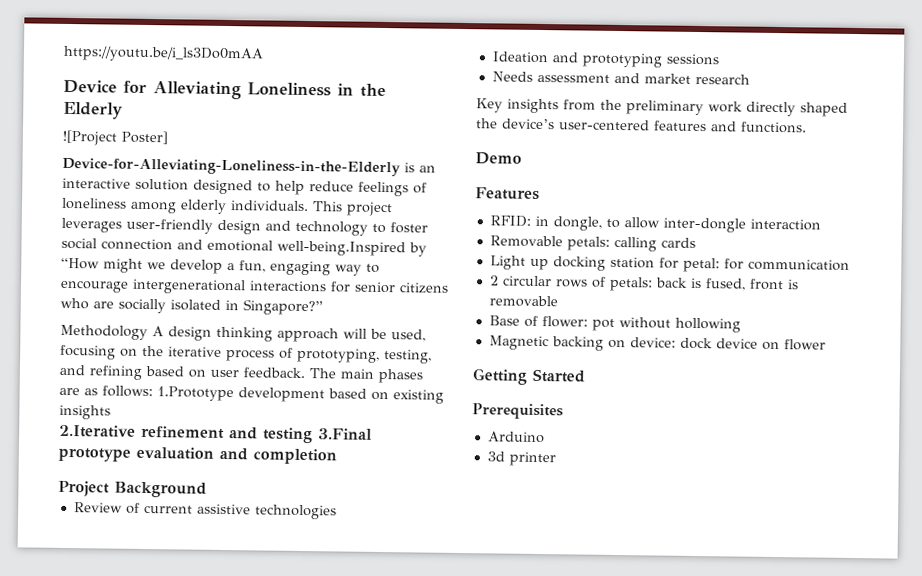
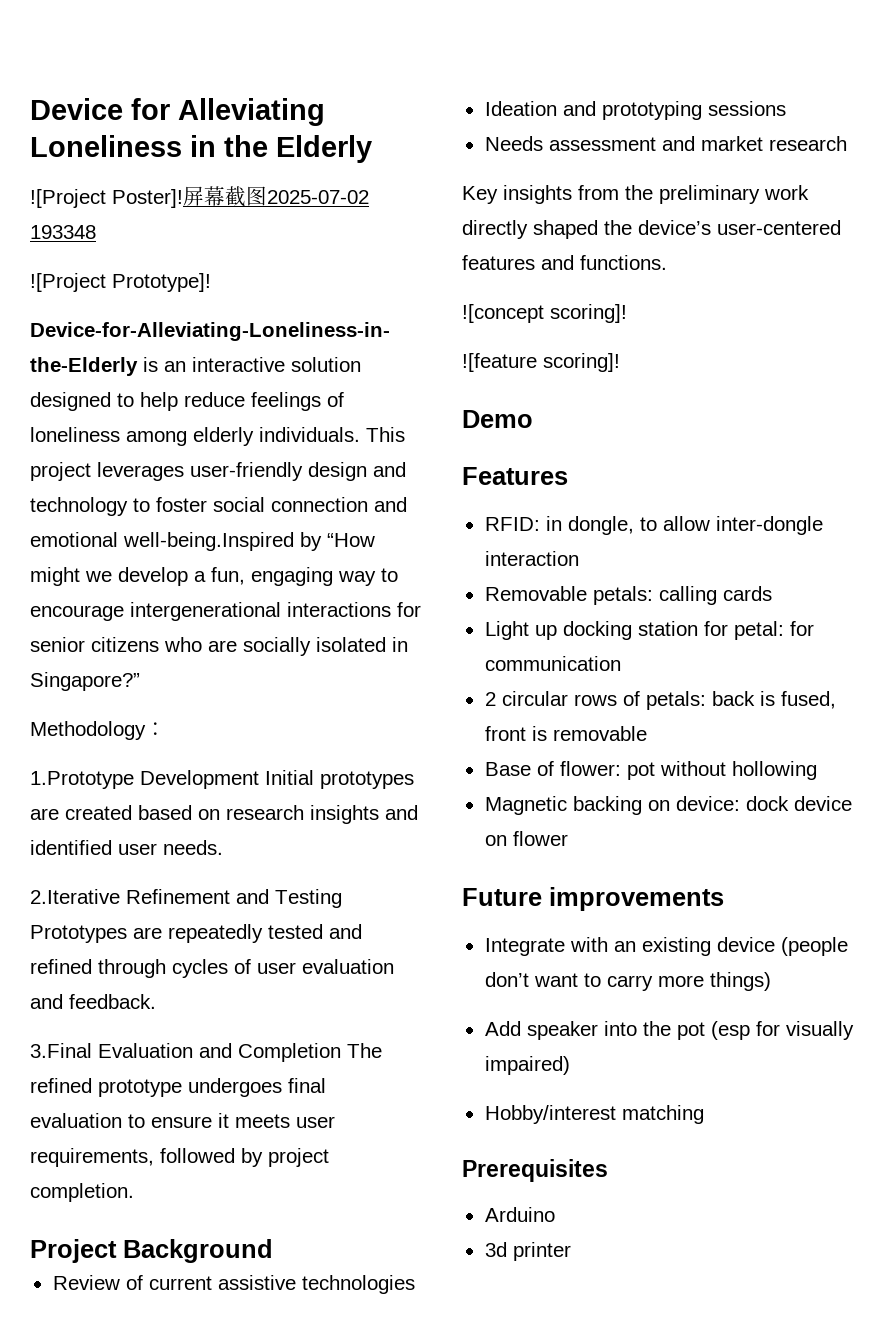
- https://youtu.be/i_ls3Do0mAA
- ![Project Poster]
+ ![Project Poster]!屏幕截图2025-07-02 193348
+ ![Project Prototype]!
- Methodology A design thinking approach will be used, focusing on the iterative process of prototyping, testing, and refining based on user feedback. The main phases are as follows: 1.Prototype development based on existing insights
- 2.Iterative refinement and testing 3.Final prototype evaluation and completion
+ Methodology：
+ 1.Prototype Development Initial prototypes are created based on research insights and identified user needs.
+ 2.Iterative Refinement and Testing Prototypes are repeatedly tested and refined through cycles of user evaluation and feedback.
+ 3.Final Evaluation and Completion The refined prototype undergoes final evaluation to ensure it meets user requirements, followed by project completion.
+ ![concept scoring]!
+ ![feature scoring]!
- Getting Started
+ Future improvements
+ Integrate with an existing device (people don’t want to carry more things)
+ Add speaker into the pot (esp for visually impaired)
+ Hobby/interest matching

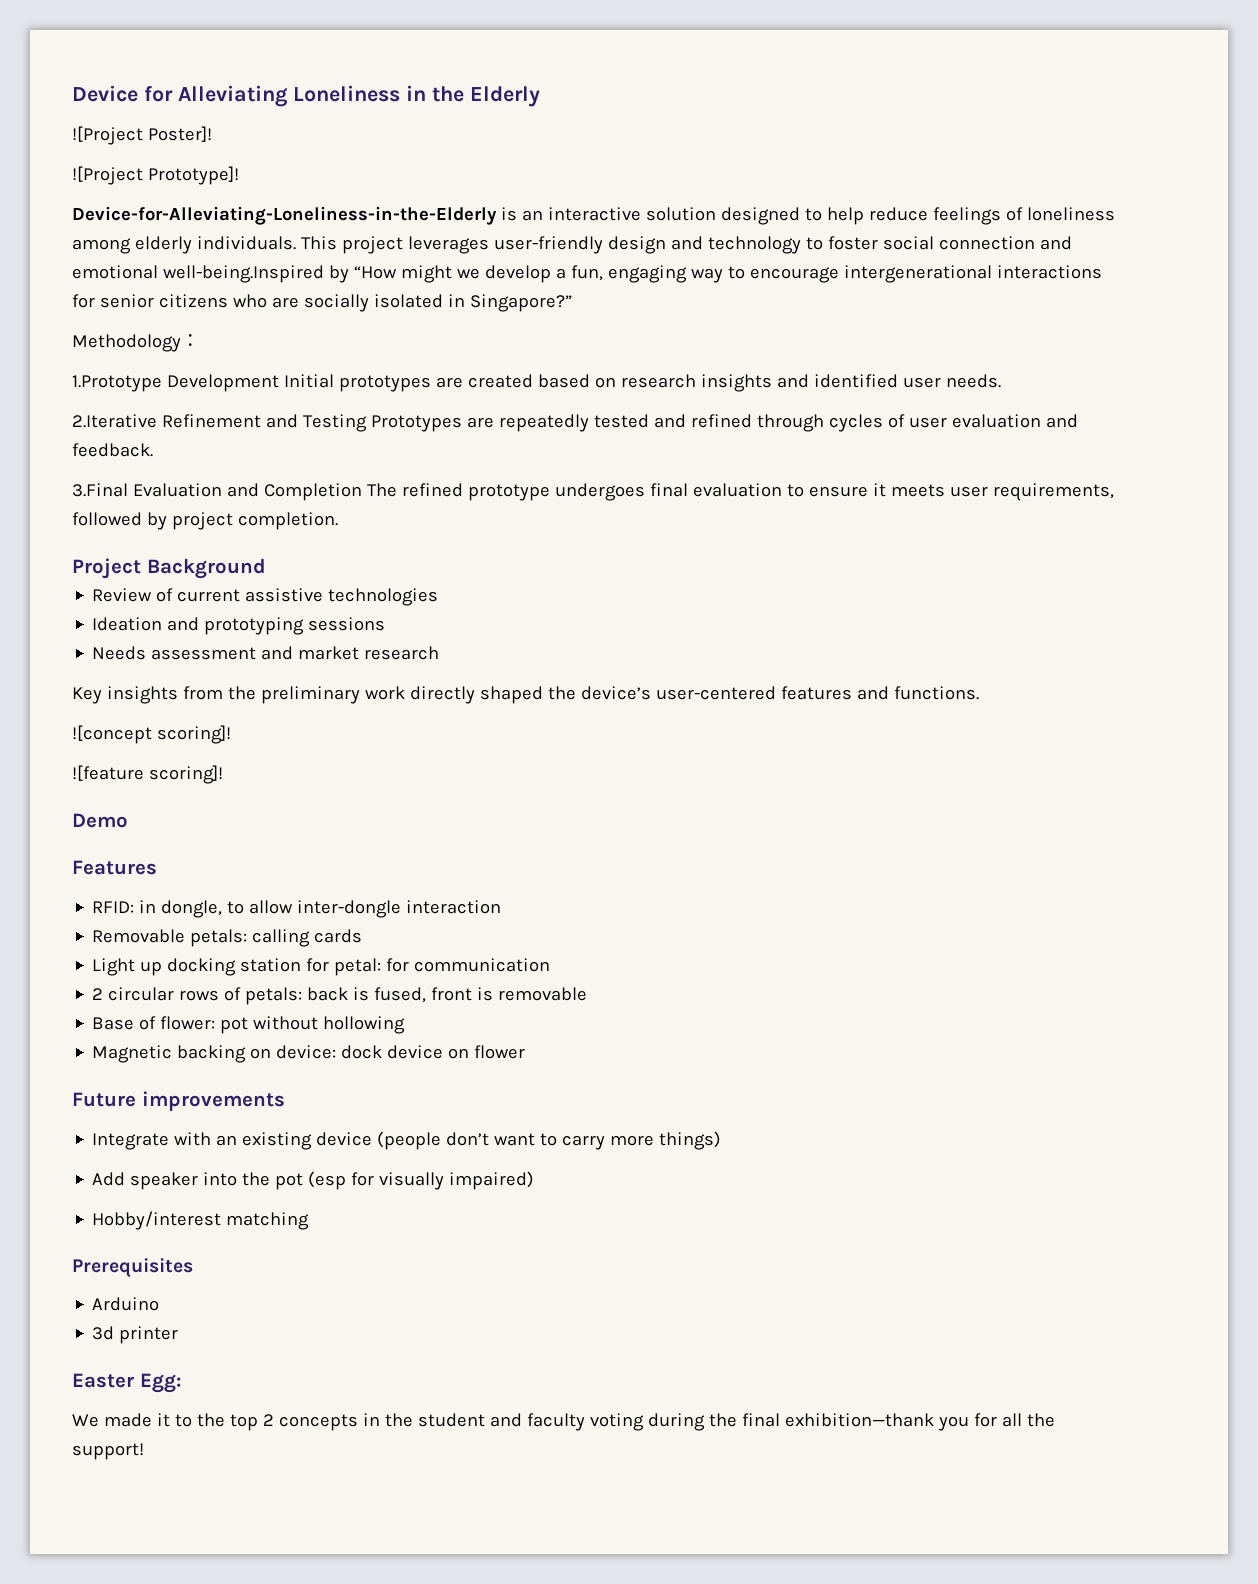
- 屏幕截图2025-07-02 193348
+ Easter Egg:
+ We made it to the top 2 concepts in the student and faculty voting during the final exhibition—thank you for all the support!

